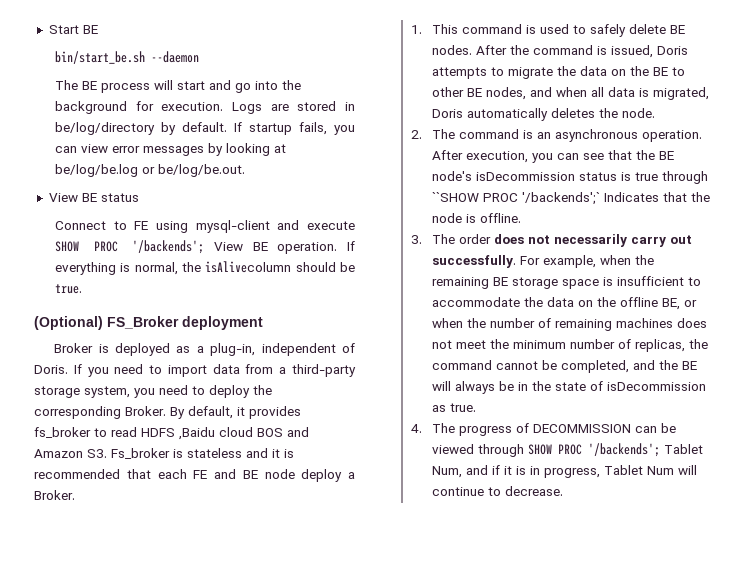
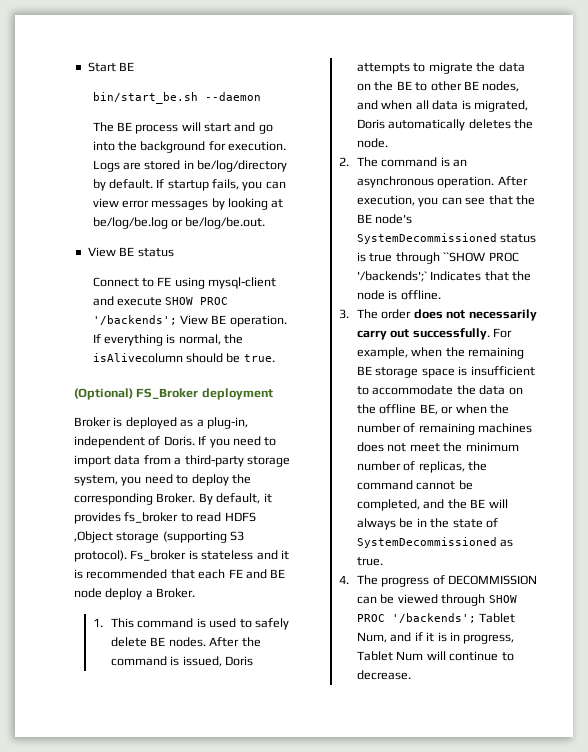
- By default, it provides fs_broker to read HDFS ,Baidu cloud BOS and Amazon S3. Fs_broker is stateless and it is recommended that each FE and BE node deploy a Broker.
+ By default, it provides fs_broker to read HDFS ,Object storage (supporting S3 protocol). Fs_broker is stateless and it is recommended that each FE and BE node deploy a Broker.
- After execution, you can see that the BE node's isDecommission status is true through ``SHOW PROC '/backends';` Indicates that the node is offline.
+ After execution, you can see that the BE node's SystemDecommissioned status is true through ``SHOW PROC '/backends';` Indicates that the node is offline.
- For example, when the remaining BE storage space is insufficient to accommodate the data on the offline BE, or when the number of remaining machines does not meet the minimum number of replicas, the command cannot be completed, and the BE will always be in the state of isDecommission as true.
+ For example, when the remaining BE storage space is insufficient to accommodate the data on the offline BE, or when the number of remaining machines does not meet the minimum number of replicas, the command cannot be completed, and the BE will always be in the state of SystemDecommissioned as true.

